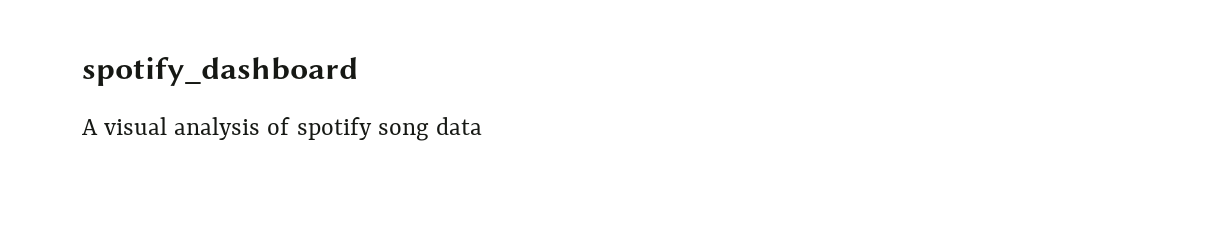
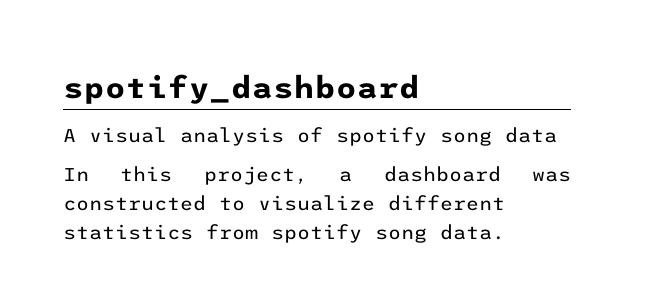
+ In this project, a dashboard was constructed to visualize different statistics from spotify song data.

